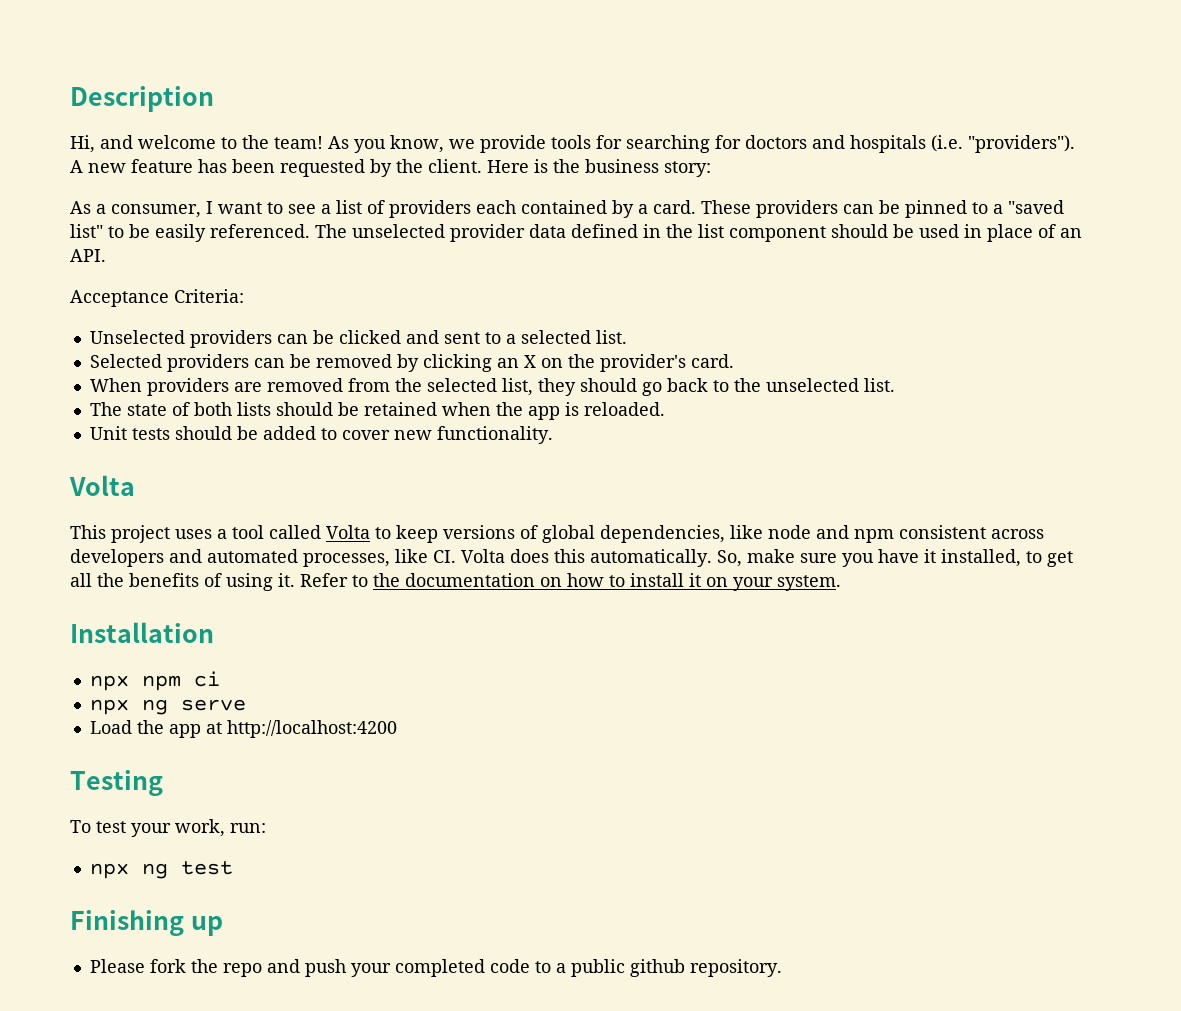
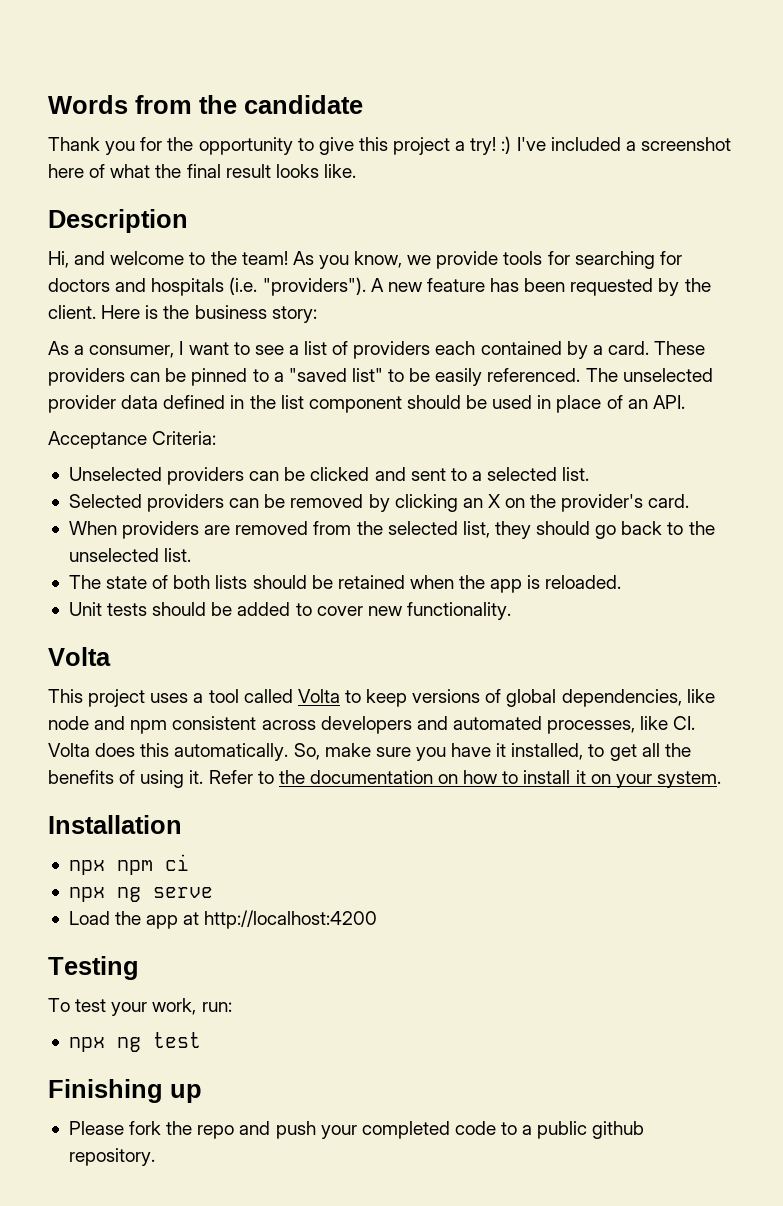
+ Words from the candidate
+ Thank you for the opportunity to give this project a try! :) I've included a screenshot here of what the final result looks like.

